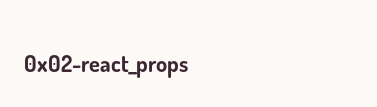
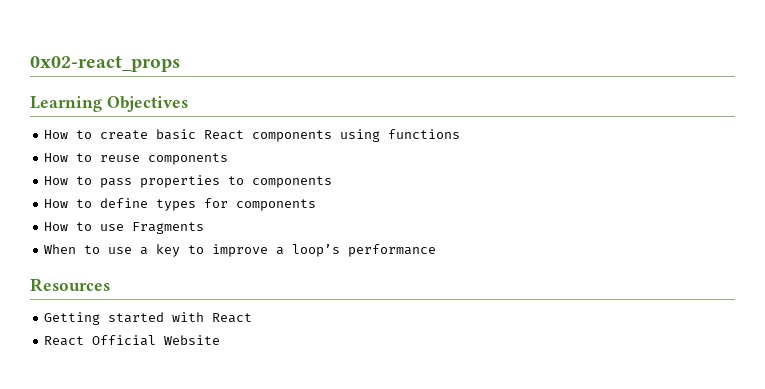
+ Learning Objectives
+ How to create basic React components using functions
+ How to reuse components
+ How to pass properties to components
+ How to define types for components
+ How to use Fragments
+ When to use a key to improve a loop’s performance
+ Resources
+ Getting started with React
+ React Official Website

